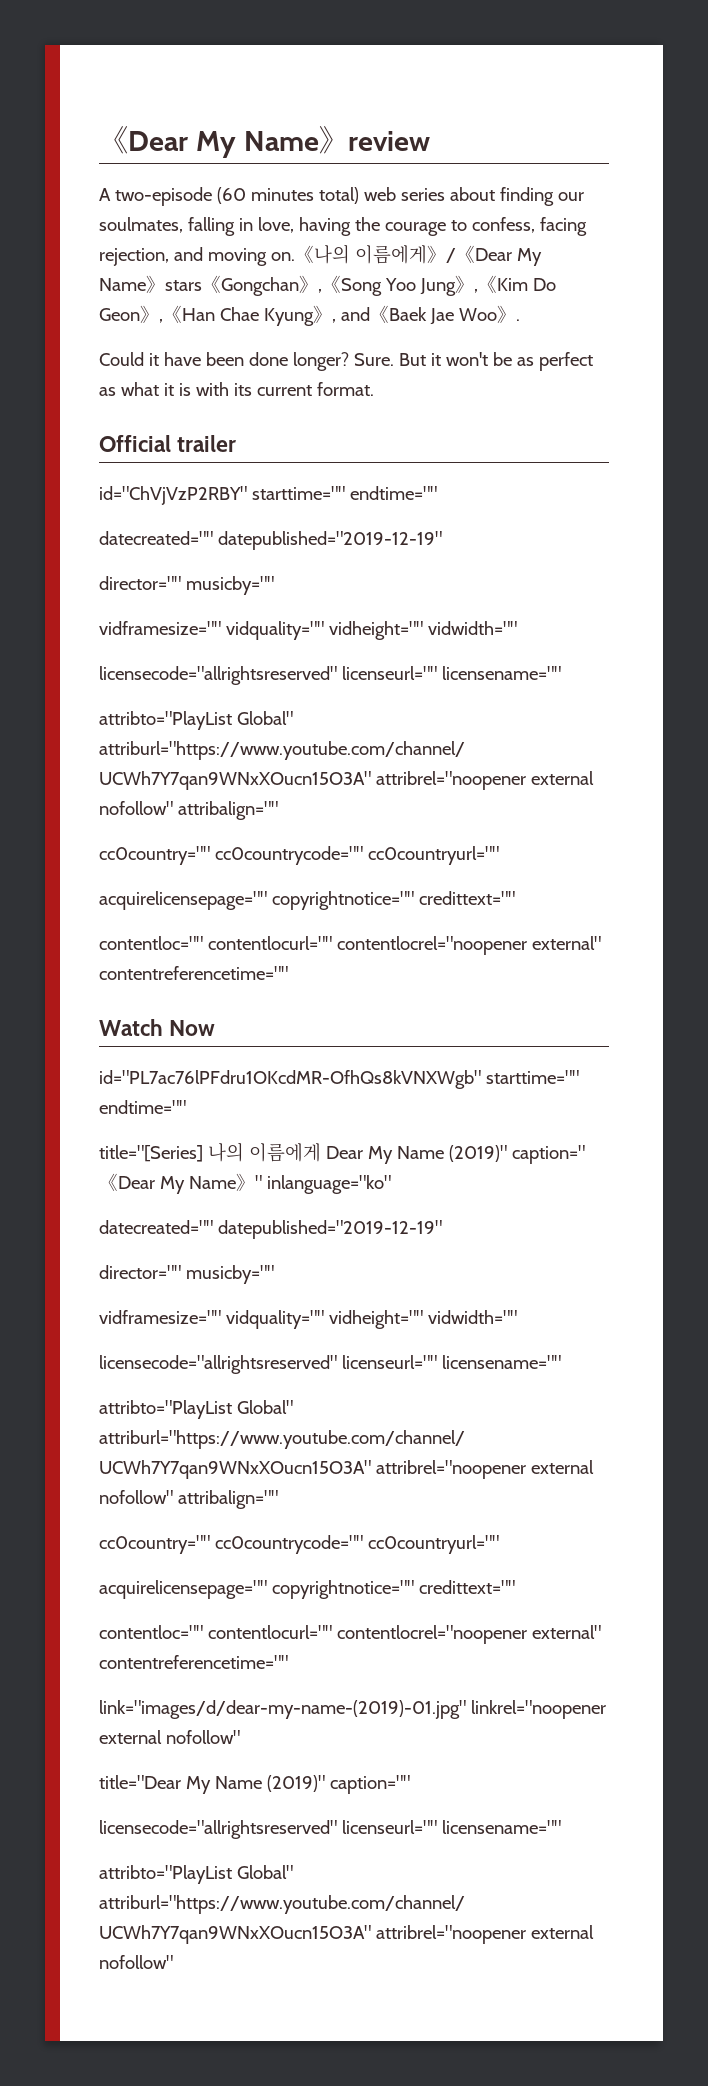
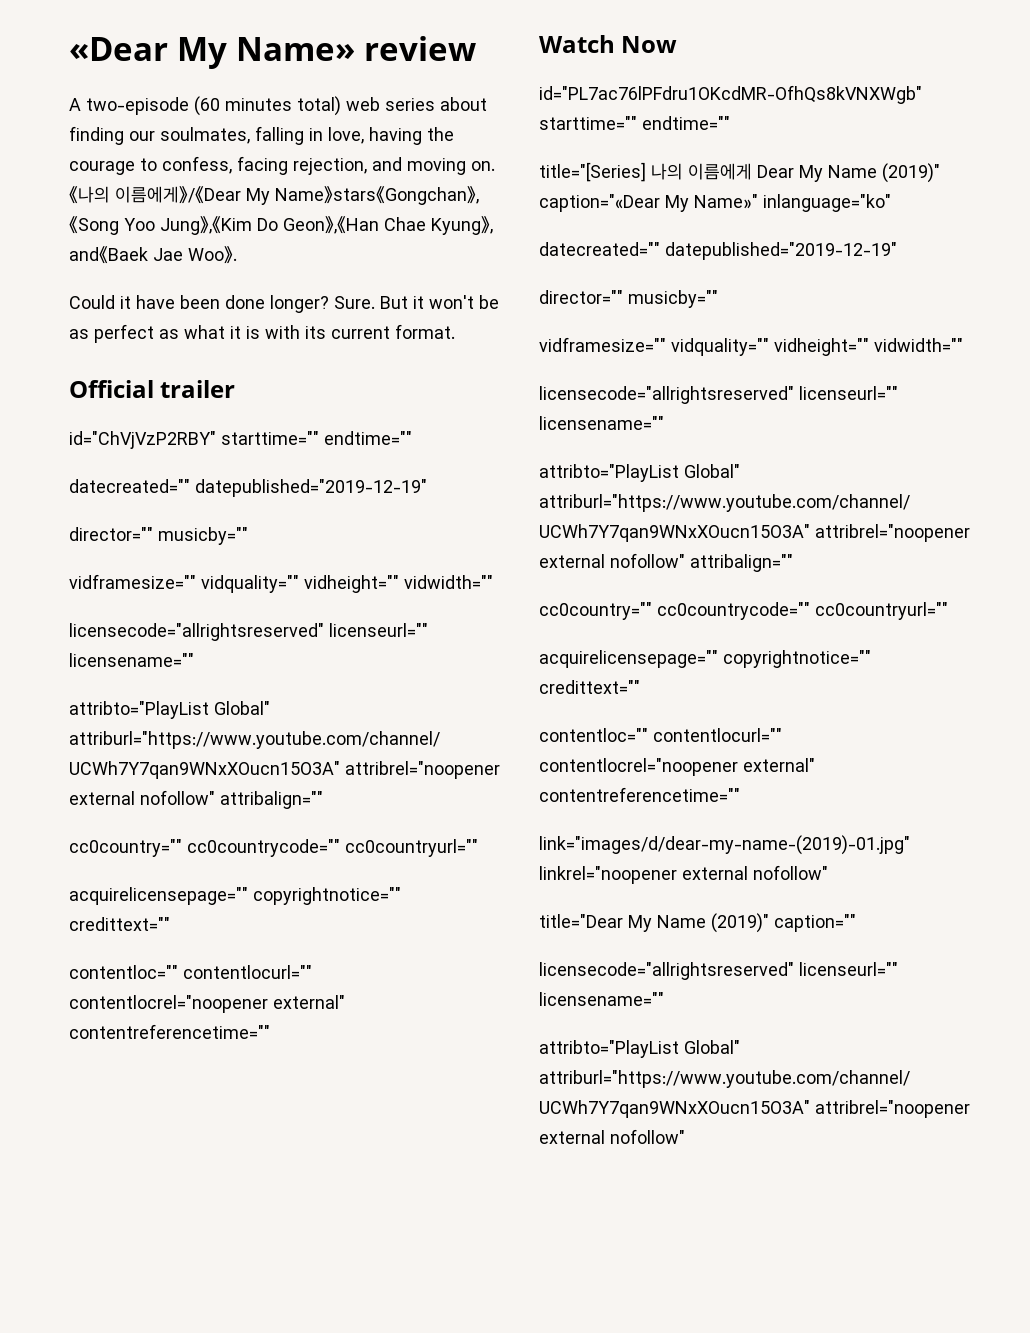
- 《Dear My Name》review
+ «Dear My Name» review
- title="[Series] 나의 이름에게 Dear My Name (2019)" caption="《Dear My Name》" inlanguage="ko"
+ title="[Series] 나의 이름에게 Dear My Name (2019)" caption="«Dear My Name»" inlanguage="ko"

